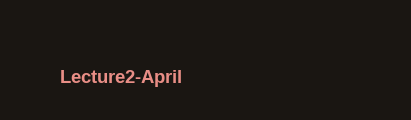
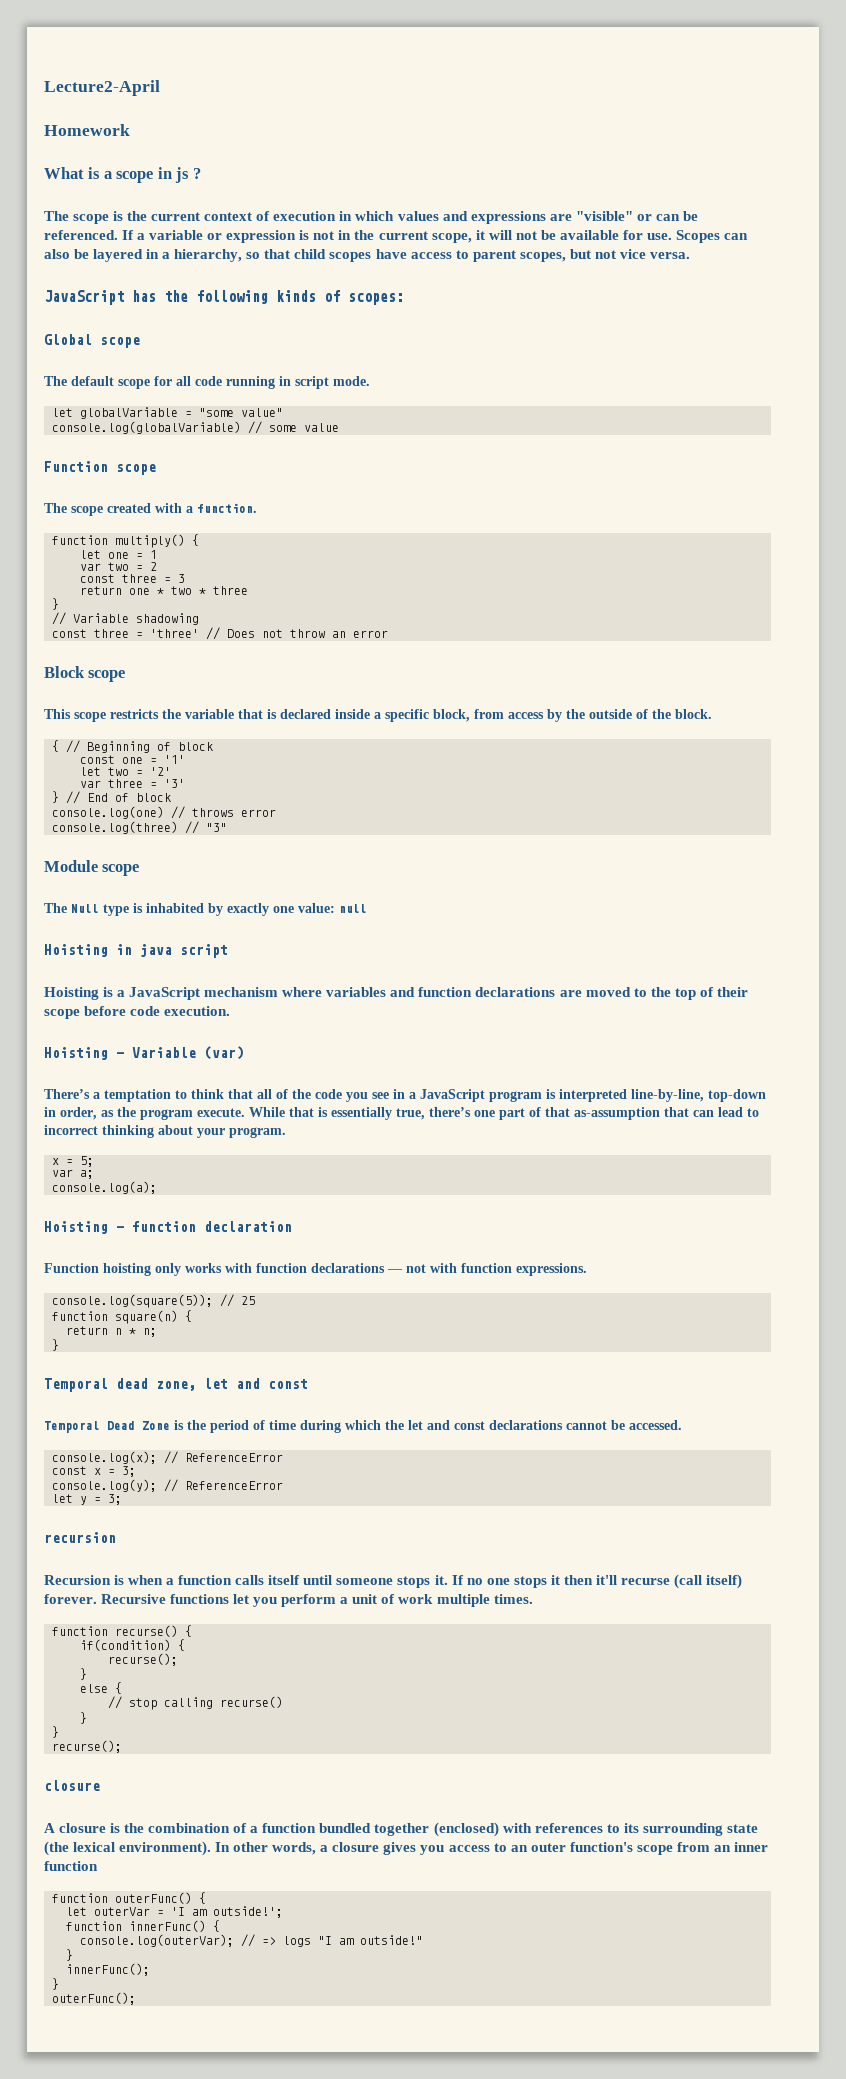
+ Homework
+ What is a scope in js ?
+ The scope is the current context of execution in which values and expressions are "visible" or can be referenced. If a variable or expression is not in the current scope, it will not be available for use. Scopes can also be layered in a hierarchy, so that child scopes have access to parent scopes, but not vice versa.
+ JavaScript has the following kinds of scopes:
+ Global scope
+ The default scope for all code running in script mode.
+ let globalVariable = "some value"
+ console.log(globalVariable) // some value
+ Function scope
+ The scope created with a function.
+ function multiply() {
+ let one = 1
+ var two = 2
+ const three = 3
+ return one * two * three
+ }
+ // Variable shadowing
+ const three = 'three' // Does not throw an error
+ Block scope
+ This scope restricts the variable that is declared inside a specific block, from access by the outside of the block.
+ { // Beginning of block
+ const one = '1'
+ let two = '2'
+ var three = '3'
+ } // End of block
+ console.log(one) // throws error
+ console.log(three) // "3"
+ Module scope
+ The Null type is inhabited by exactly one value: null
+ Hoisting in java script
+ Hoisting is a JavaScript mechanism where variables and function declarations are moved to the top of their scope before code execution.
+ Hoisting – Variable (var)
+ There’s a temptation to think that all of the code you see in a JavaScript program is interpreted line-by-line, top-down in order, as the program execute. While that is essentially true, there’s one part of that as‐assumption that can lead to incorrect thinking about your program.
+ x = 5;
+ var a;
+ console.log(a);
+ Hoisting – function declaration
+ Function hoisting only works with function declarations — not with function expressions.
+ console.log(square(5)); // 25
+ function square(n) {
+ return n * n;
+ }
+ Temporal dead zone, let and const
+ Temporal Dead Zone is the period of time during which the let and const declarations cannot be accessed.
+ console.log(x); // ReferenceError
+ const x = 3;
+ console.log(y); // ReferenceError
+ let y = 3;
+ recursion
+ Recursion is when a function calls itself until someone stops it. If no one stops it then it'll recurse (call itself) forever. Recursive functions let you perform a unit of work multiple times.
+ function recurse() {
+ if(condition) {
+ recurse();
+ }
+ else {
+ // stop calling recurse()
+ }
+ }
+ recurse();
+ closure
+ A closure is the combination of a function bundled together (enclosed) with references to its surrounding state (the lexical environment). In other words, a closure gives you access to an outer function's scope from an inner function
+ function outerFunc() {
+ let outerVar = 'I am outside!';
+ function innerFunc() {
+ console.log(outerVar); // => logs "I am outside!"
+ }
+ innerFunc();
+ }
+ outerFunc();

